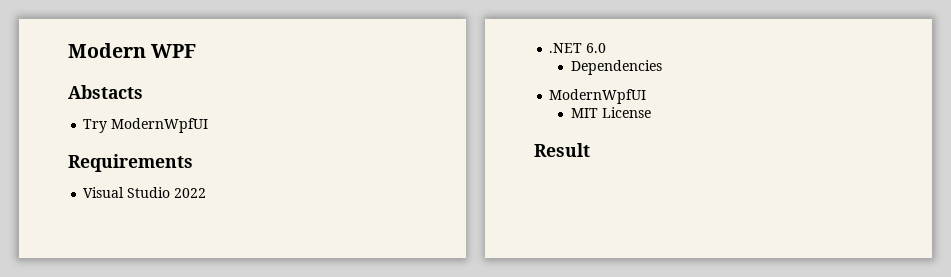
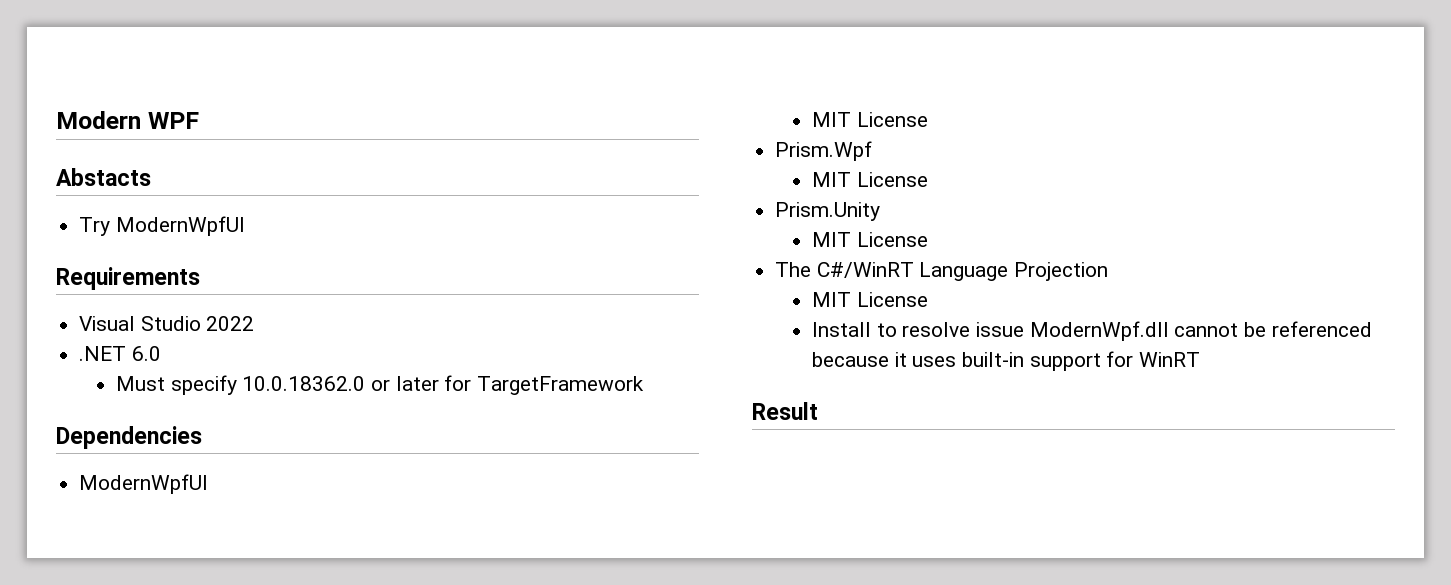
+ Must specify 10.0.18362.0 or later for TargetFramework
  Dependencies
  ModernWpfUI
  MIT License
+ Prism.Wpf
+ MIT License
+ Prism.Unity
+ MIT License
+ The C#/WinRT Language Projection
+ MIT License
+ Install to resolve issue ModernWpf.dll cannot be referenced because it uses built-in support for WinRT

